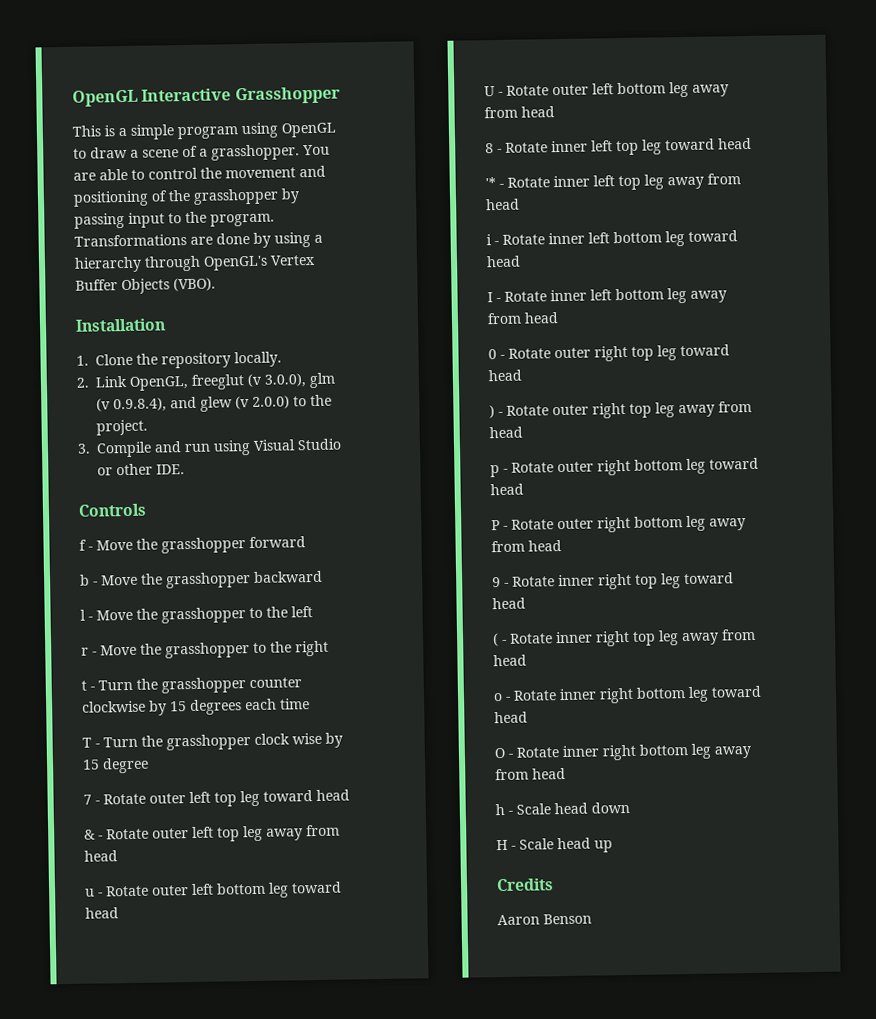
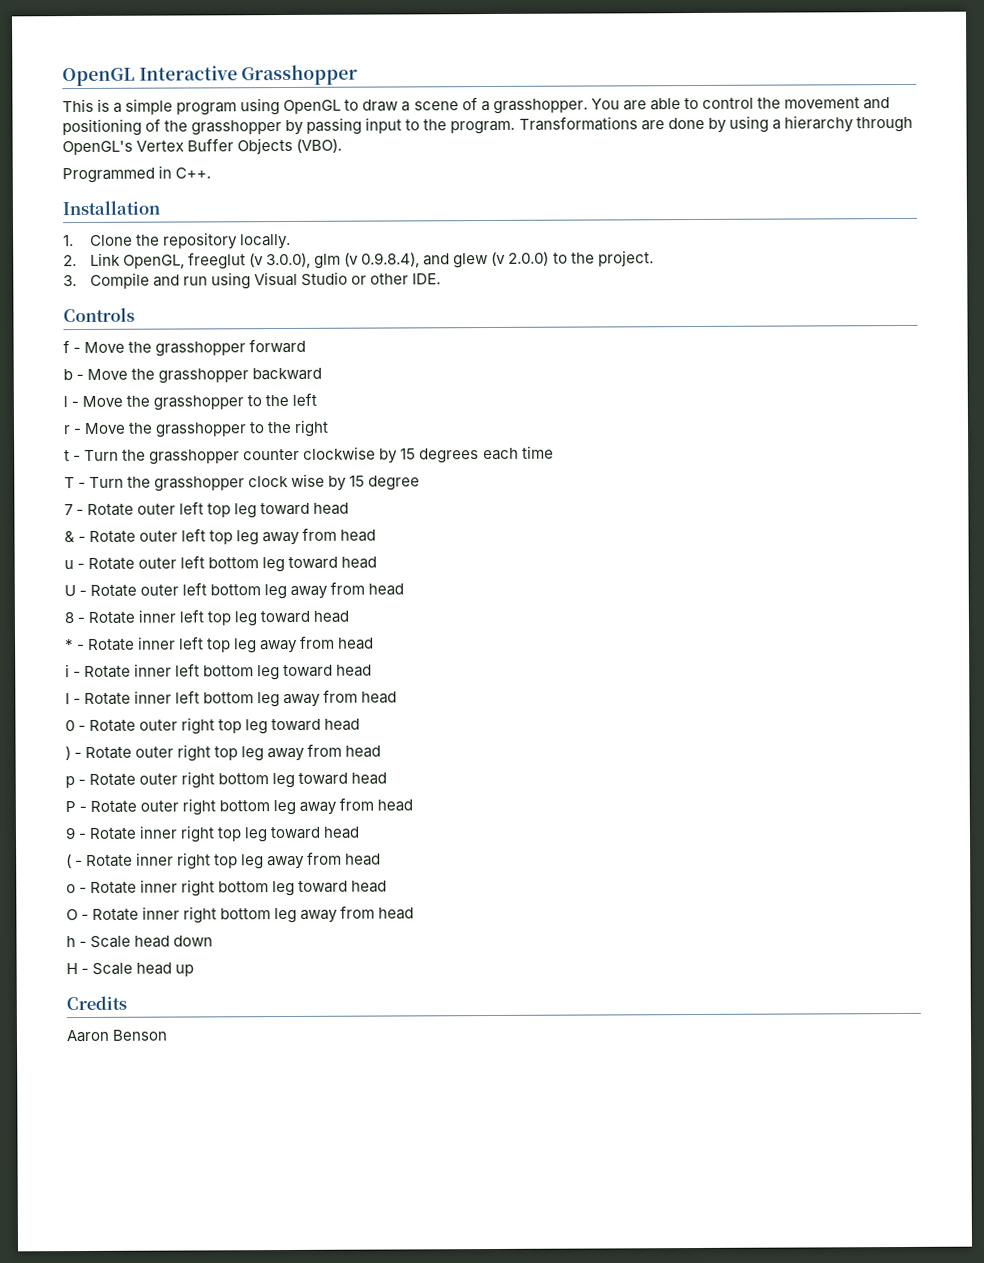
+ Programmed in C++.
- '* - Rotate inner left top leg away from head
+ * - Rotate inner left top leg away from head

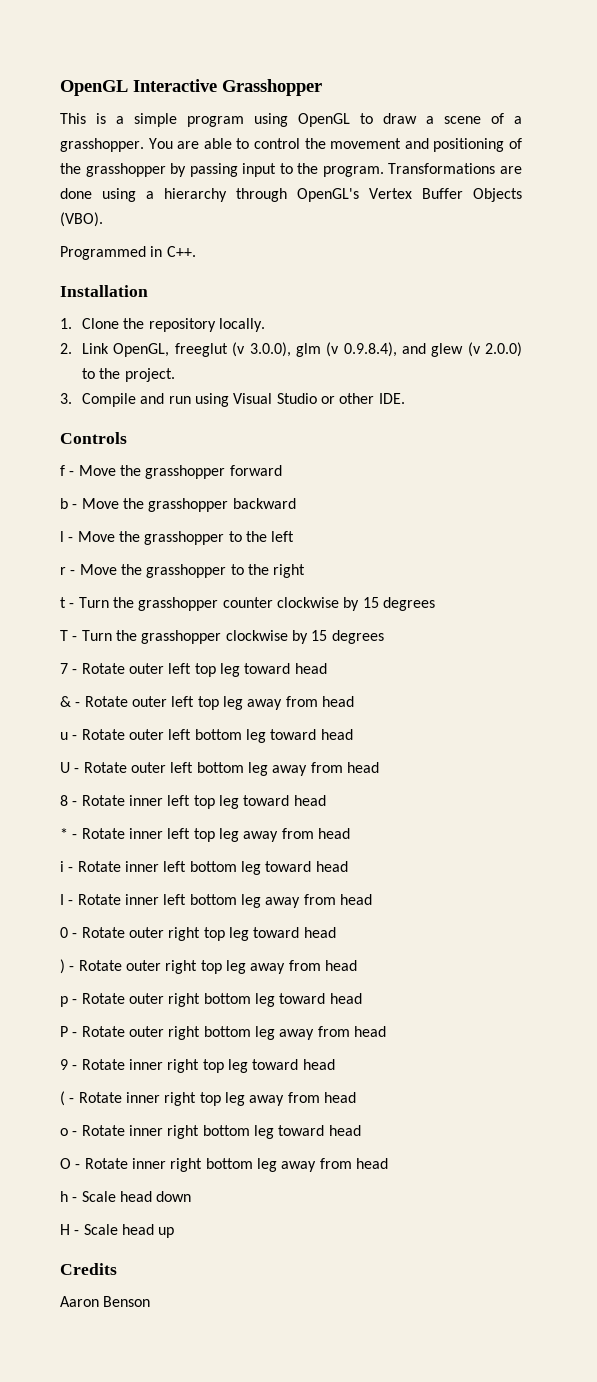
- Transformations are done by using a hierarchy through OpenGL's Vertex Buffer Objects (VBO).
+ Transformations are done using a hierarchy through OpenGL's Vertex Buffer Objects (VBO).
- t - Turn the grasshopper counter clockwise by 15 degrees each time
+ t - Turn the grasshopper counter clockwise by 15 degrees
- T - Turn the grasshopper clock wise by 15 degree
+ T - Turn the grasshopper clockwise by 15 degrees

